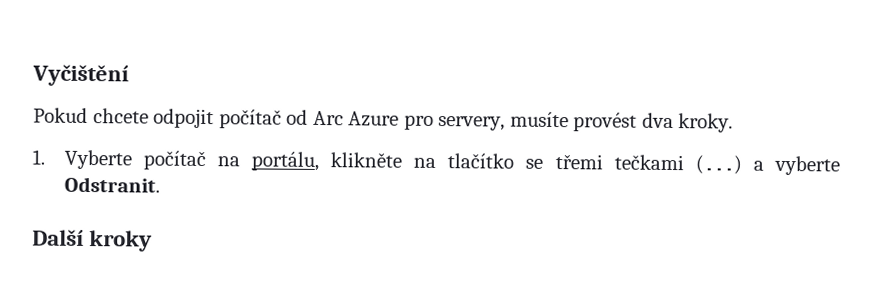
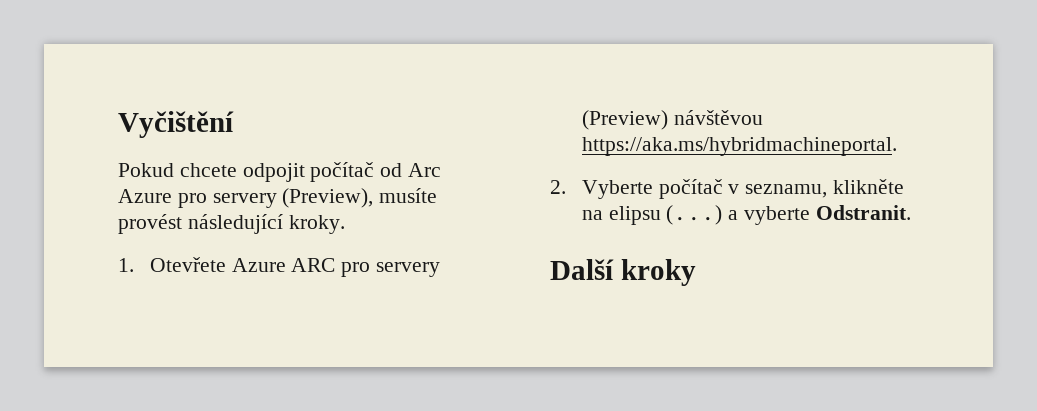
- Pokud chcete odpojit počítač od Arc Azure pro servery, musíte provést dva kroky.
+ Pokud chcete odpojit počítač od Arc Azure pro servery (Preview), musíte provést následující kroky.
- 1. Vyberte počítač na portálu, klikněte na tlačítko se třemi tečkami (...) a vyberte Odstranit.
+ 1. Otevřete Azure ARC pro servery (Preview) návštěvou https://aka.ms/hybridmachineportal.
+ 2. Vyberte počítač v seznamu, klikněte na elipsu (...) a vyberte Odstranit.

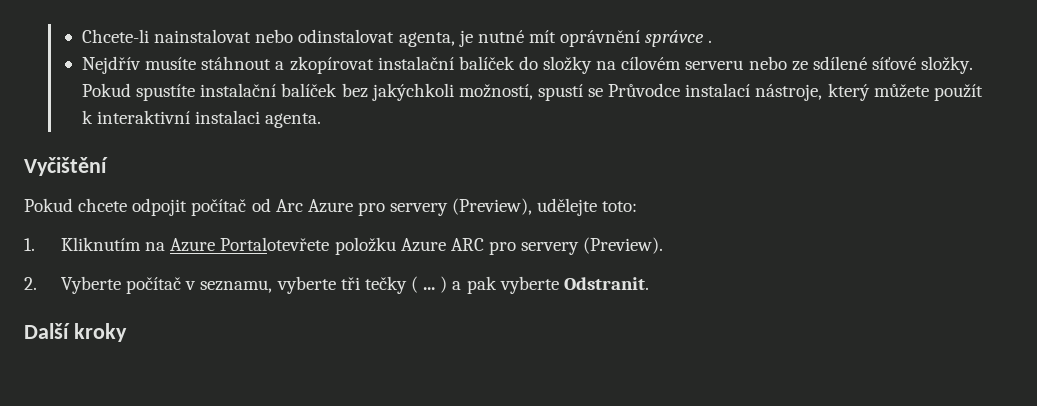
+ Chcete-li nainstalovat nebo odinstalovat agenta, je nutné mít oprávnění správce .
+ Nejdřív musíte stáhnout a zkopírovat instalační balíček do složky na cílovém serveru nebo ze sdílené síťové složky. Pokud spustíte instalační balíček bez jakýchkoli možností, spustí se Průvodce instalací nástroje, který můžete použít k interaktivní instalaci agenta.
- Pokud chcete odpojit počítač od Arc Azure pro servery (Preview), musíte provést následující kroky.
- 1. Otevřete Azure ARC pro servery (Preview) návštěvou https://aka.ms/hybridmachineportal.
+ Pokud chcete odpojit počítač od Arc Azure pro servery (Preview), udělejte toto:
+ 1. Kliknutím na Azure Portalotevřete položku Azure ARC pro servery (Preview).
- 2. Vyberte počítač v seznamu, klikněte na elipsu (...) a vyberte Odstranit.
+ 2. Vyberte počítač v seznamu, vyberte tři tečky ( ... ) a pak vyberte Odstranit.

